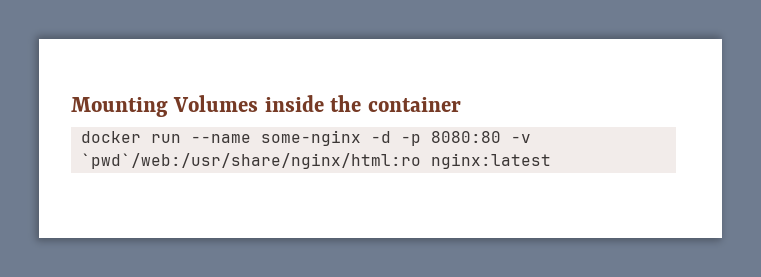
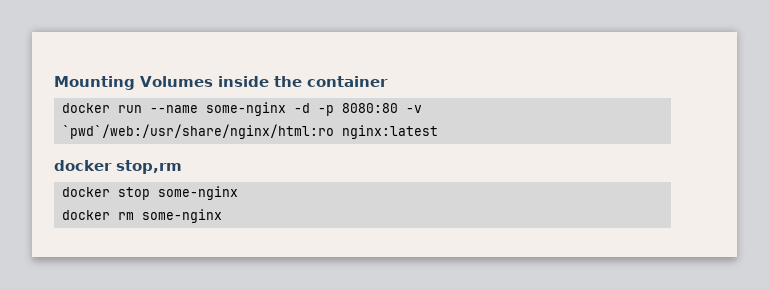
+ docker stop,rm
+ docker stop some-nginx
+ docker rm some-nginx

